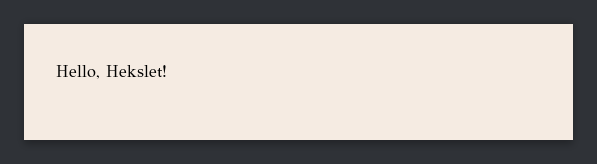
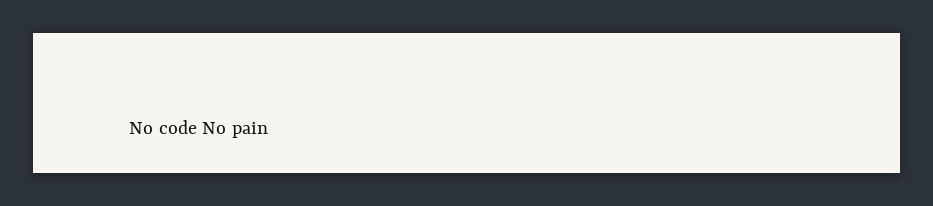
- Hello, Hekslet!
+ No code No pain

